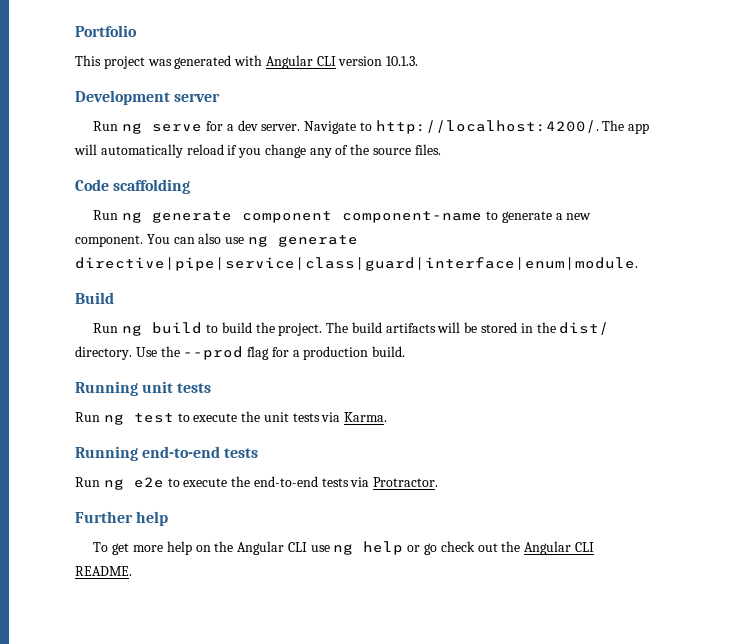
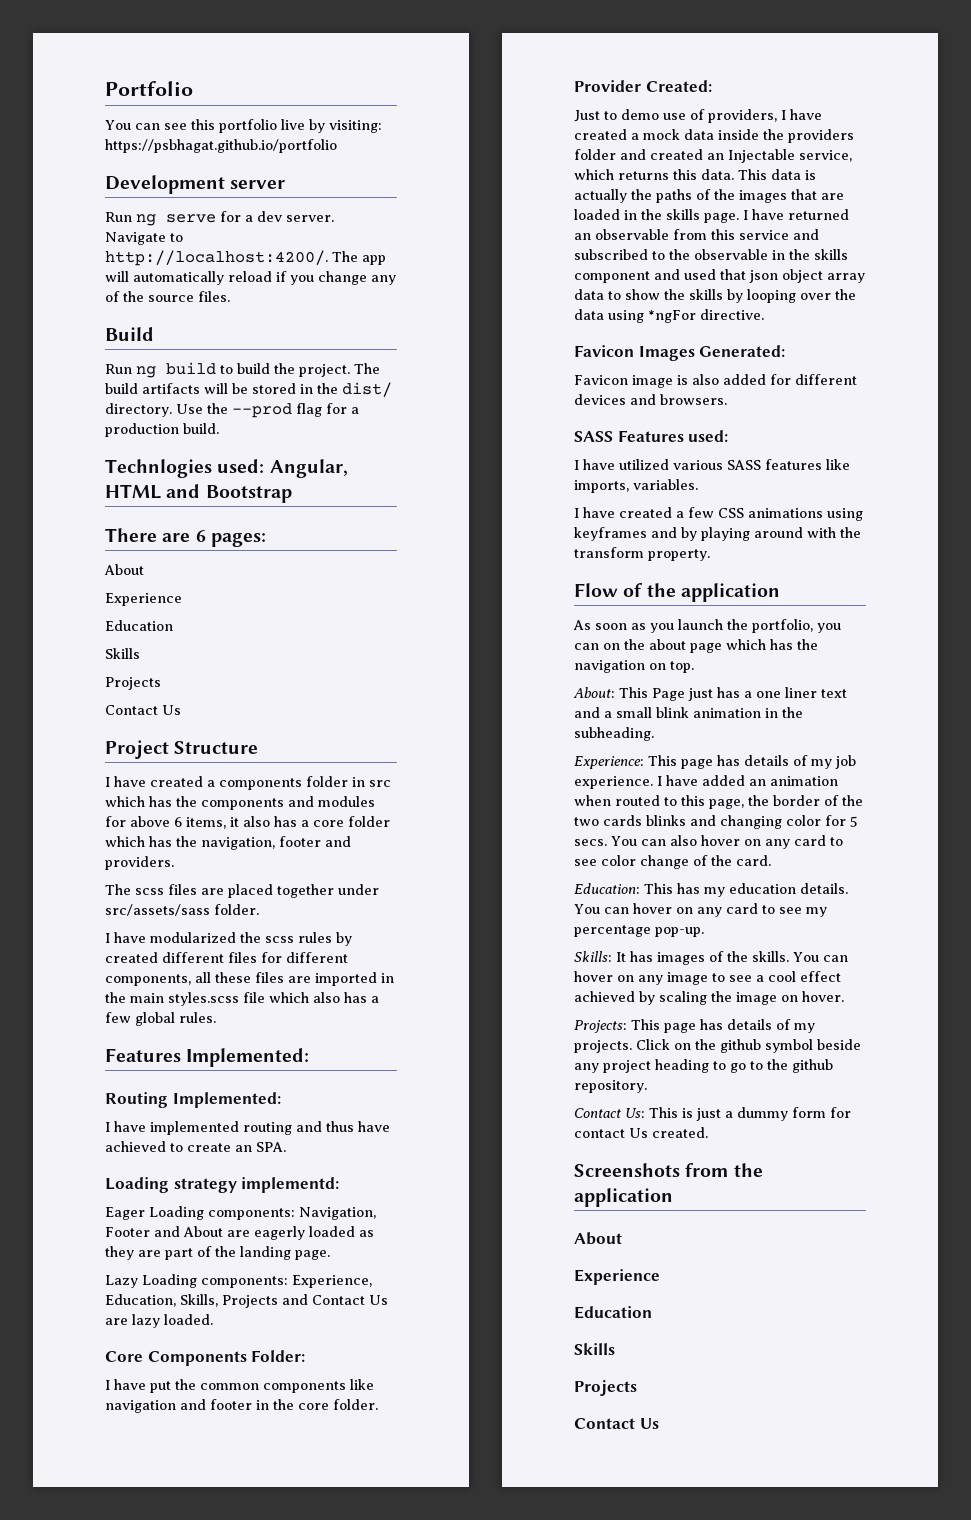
- This project was generated with Angular CLI version 10.1.3.
+ You can see this portfolio live by visiting: https://psbhagat.github.io/portfolio
- Code scaffolding
- Run ng generate component component-name to generate a new component. You can also use ng generate directive|pipe|service|class|guard|interface|enum|module.
- Running unit tests
- Run ng test to execute the unit tests via Karma.
- Running end-to-end tests
- Run ng e2e to execute the end-to-end tests via Protractor.
- Further help
- To get more help on the Angular CLI use ng help or go check out the Angular CLI README.
+ Technlogies used: Angular, HTML and Bootstrap
+ There are 6 pages:
+ About
+ Experience
+ Education
+ Skills
+ Projects
+ Contact Us
+ Project Structure
+ I have created a components folder in src which has the components and modules for above 6 items, it also has a core folder which has the navigation, footer and providers.
+ The scss files are placed together under src/assets/sass folder.
+ I have modularized the scss rules by created different files for different components, all these files are imported in the main styles.scss file which also has a few global rules.
+ Features Implemented:
+ Routing Implemented:
+ I have implemented routing and thus have achieved to create an SPA.
+ Loading strategy implementd:
+ Eager Loading components: Navigation, Footer and About are eagerly loaded as they are part of the landing page.
+ Lazy Loading components: Experience, Education, Skills, Projects and Contact Us are lazy loaded.
+ Core Components Folder:
+ I have put the common components like navigation and footer in the core folder.
+ Provider Created:
+ Just to demo use of providers, I have created a mock data inside the providers folder and created an Injectable service, which returns this data. This data is actually the paths of the images that are loaded in the skills page. I have returned an observable from this service and subscribed to the observable in the skills component and used that json object array data to show the skills by looping over the data using *ngFor directive.
+ Favicon Images Generated:
+ Favicon image is also added for different devices and browsers.
+ SASS Features used:
+ I have utilized various SASS features like imports, variables.
+ I have created a few CSS animations using keyframes and by playing around with the transform property.
+ Flow of the application
+ As soon as you launch the portfolio, you can on the about page which has the navigation on top.
+ About: This Page just has a one liner text and a small blink animation in the subheading.
+ Experience: This page has details of my job experience. I have added an animation when routed to this page, the border of the two cards blinks and changing color for 5 secs. You can also hover on any card to see color change of the card.
+ Education: This has my education details. You can hover on any card to see my percentage pop-up.
+ Skills: It has images of the skills. You can hover on any image to see a cool effect achieved by scaling the image on hover.
+ Projects: This page has details of my projects. Click on the github symbol beside any project heading to go to the github repository.
+ Contact Us: This is just a dummy form for contact Us created.
+ Screenshots from the application
+ About
+ Experience
+ Education
+ Skills
+ Projects
+ Contact Us

